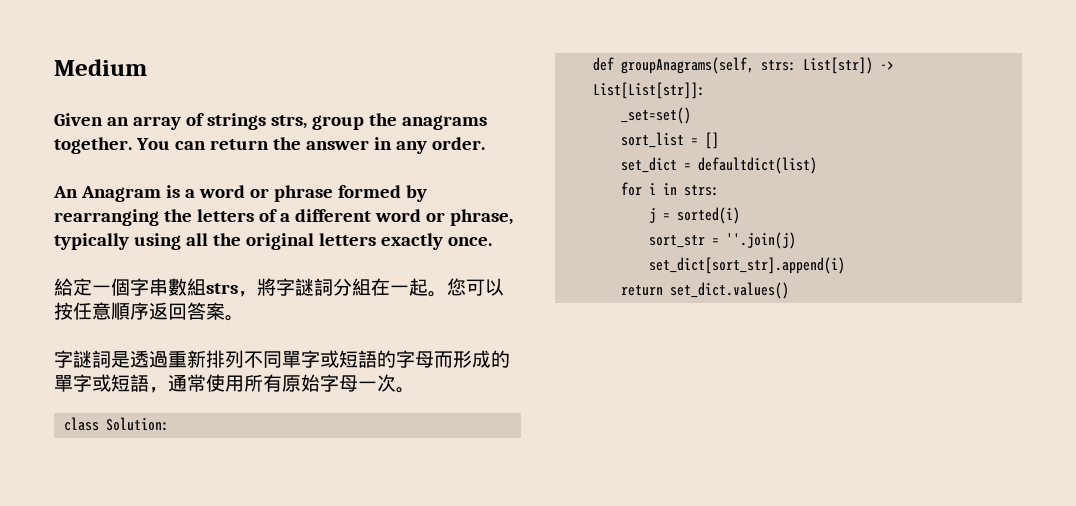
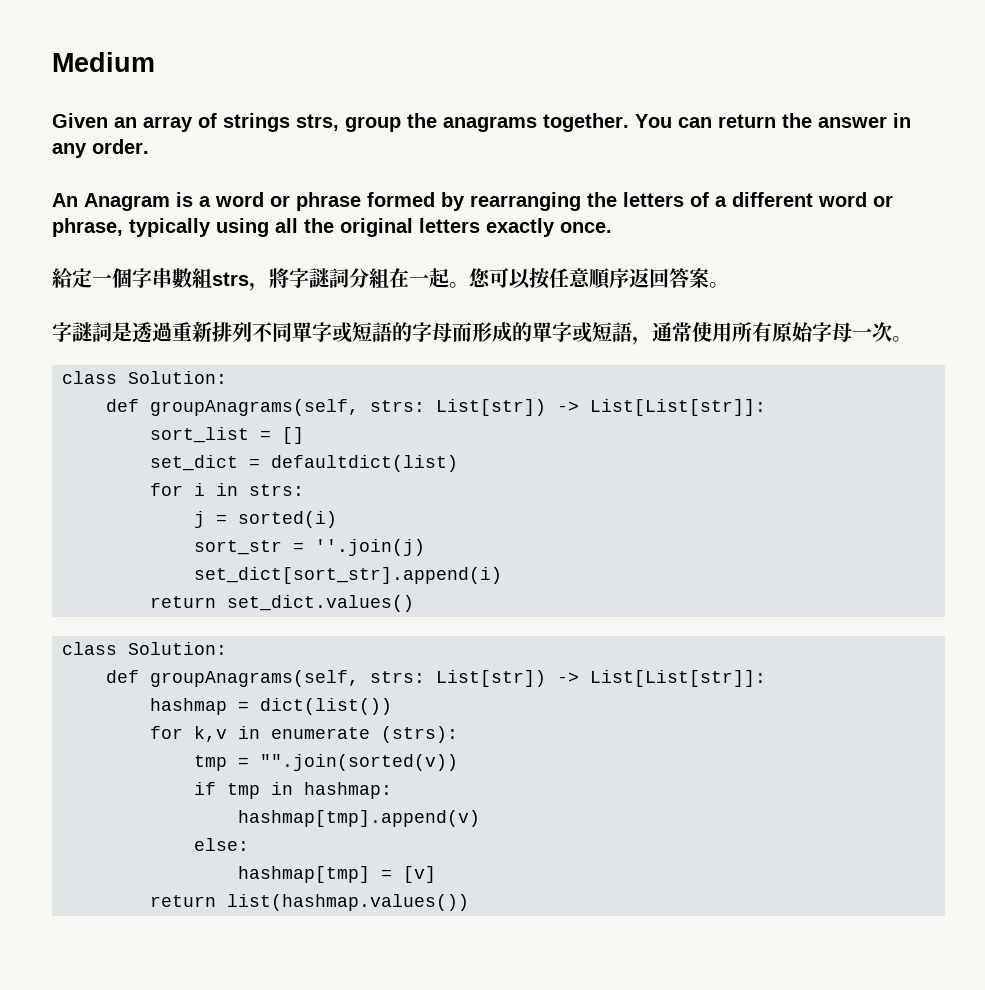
- _set=set()
  return set_dict.values()
+ class Solution:
+ def groupAnagrams(self, strs: List[str]) -> List[List[str]]:
+ hashmap = dict(list())
+ for k,v in enumerate (strs):
+ tmp = "".join(sorted(v))
+ if tmp in hashmap:
+ hashmap[tmp].append(v)
+ else:
+ hashmap[tmp] = [v]
+ return list(hashmap.values())

